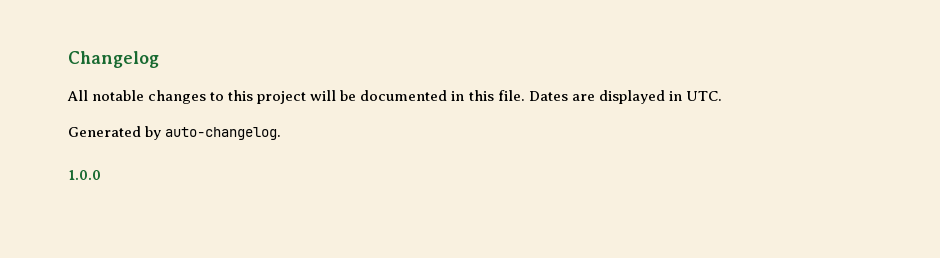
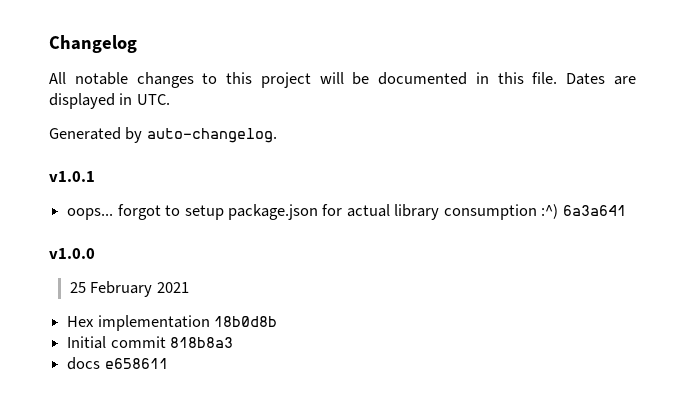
- 1.0.0
+ v1.0.1
+ oops... forgot to setup package.json for actual library consumption :^) 6a3a641
+ v1.0.0
+ 25 February 2021
+ Hex implementation 18b0d8b
+ Initial commit 818b8a3
+ docs e658611

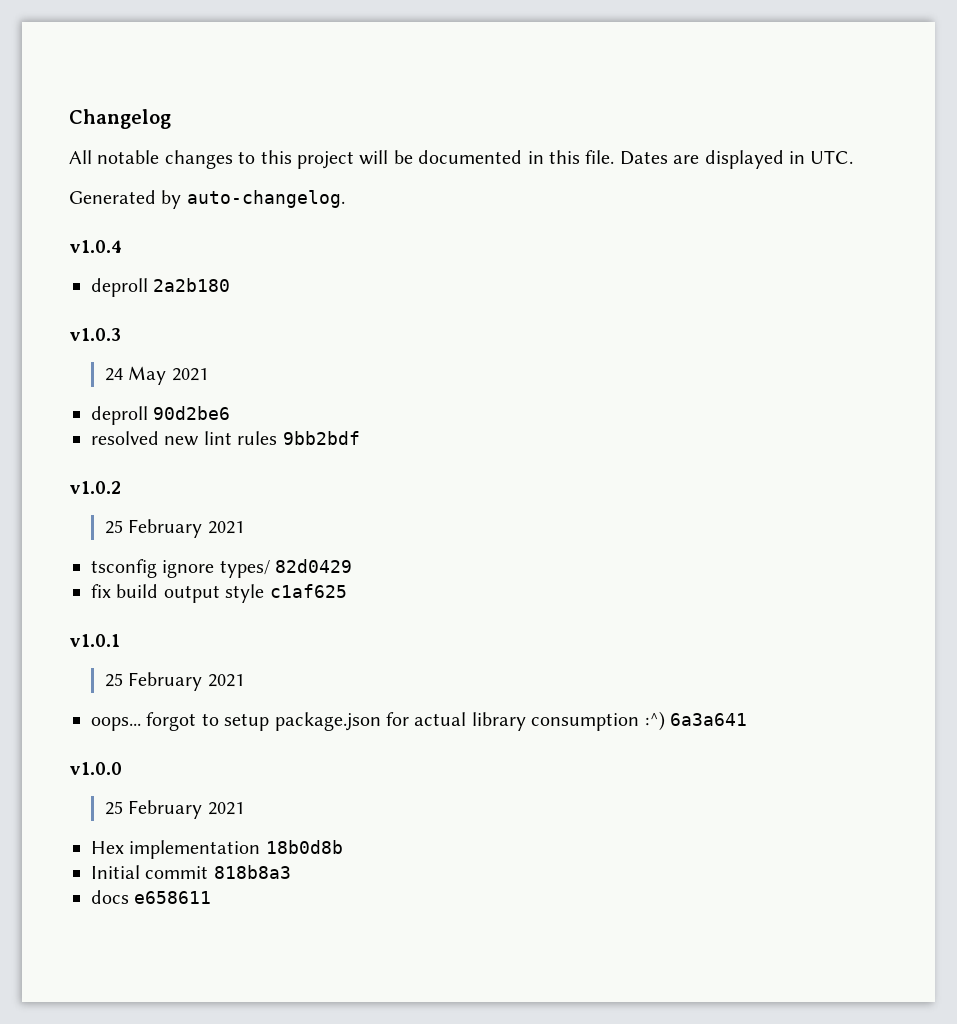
+ v1.0.4
+ deproll 2a2b180
+ v1.0.3
+ 24 May 2021
+ deproll 90d2be6
+ resolved new lint rules 9bb2bdf
+ v1.0.2
+ 25 February 2021
+ tsconfig ignore types/ 82d0429
+ fix build output style c1af625
  v1.0.1
+ 25 February 2021

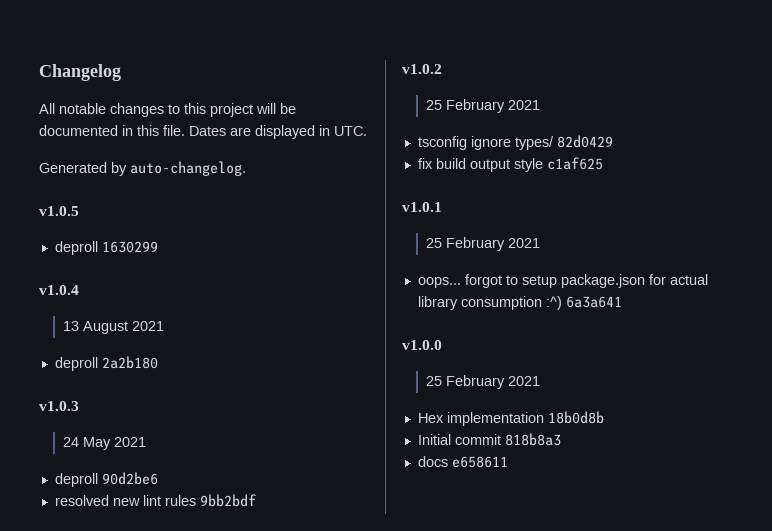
+ v1.0.5
+ deproll 1630299
  v1.0.4
+ 13 August 2021

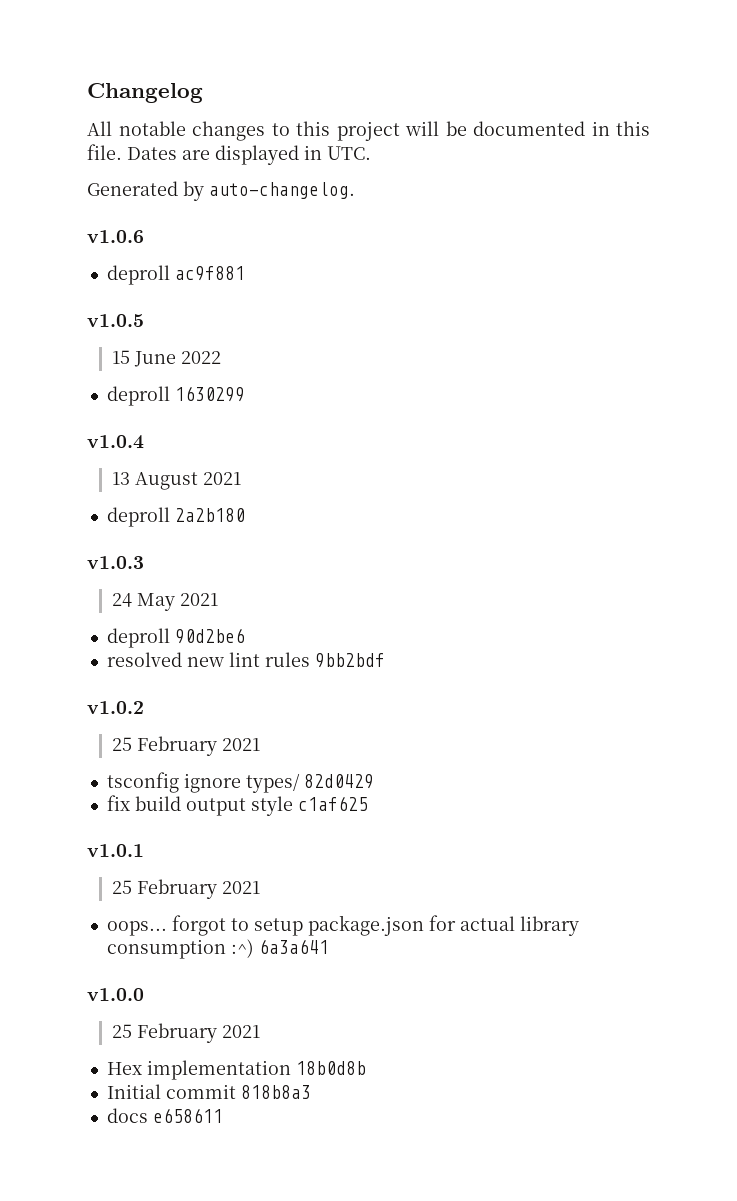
+ v1.0.6
+ deproll ac9f881
  v1.0.5
+ 15 June 2022

